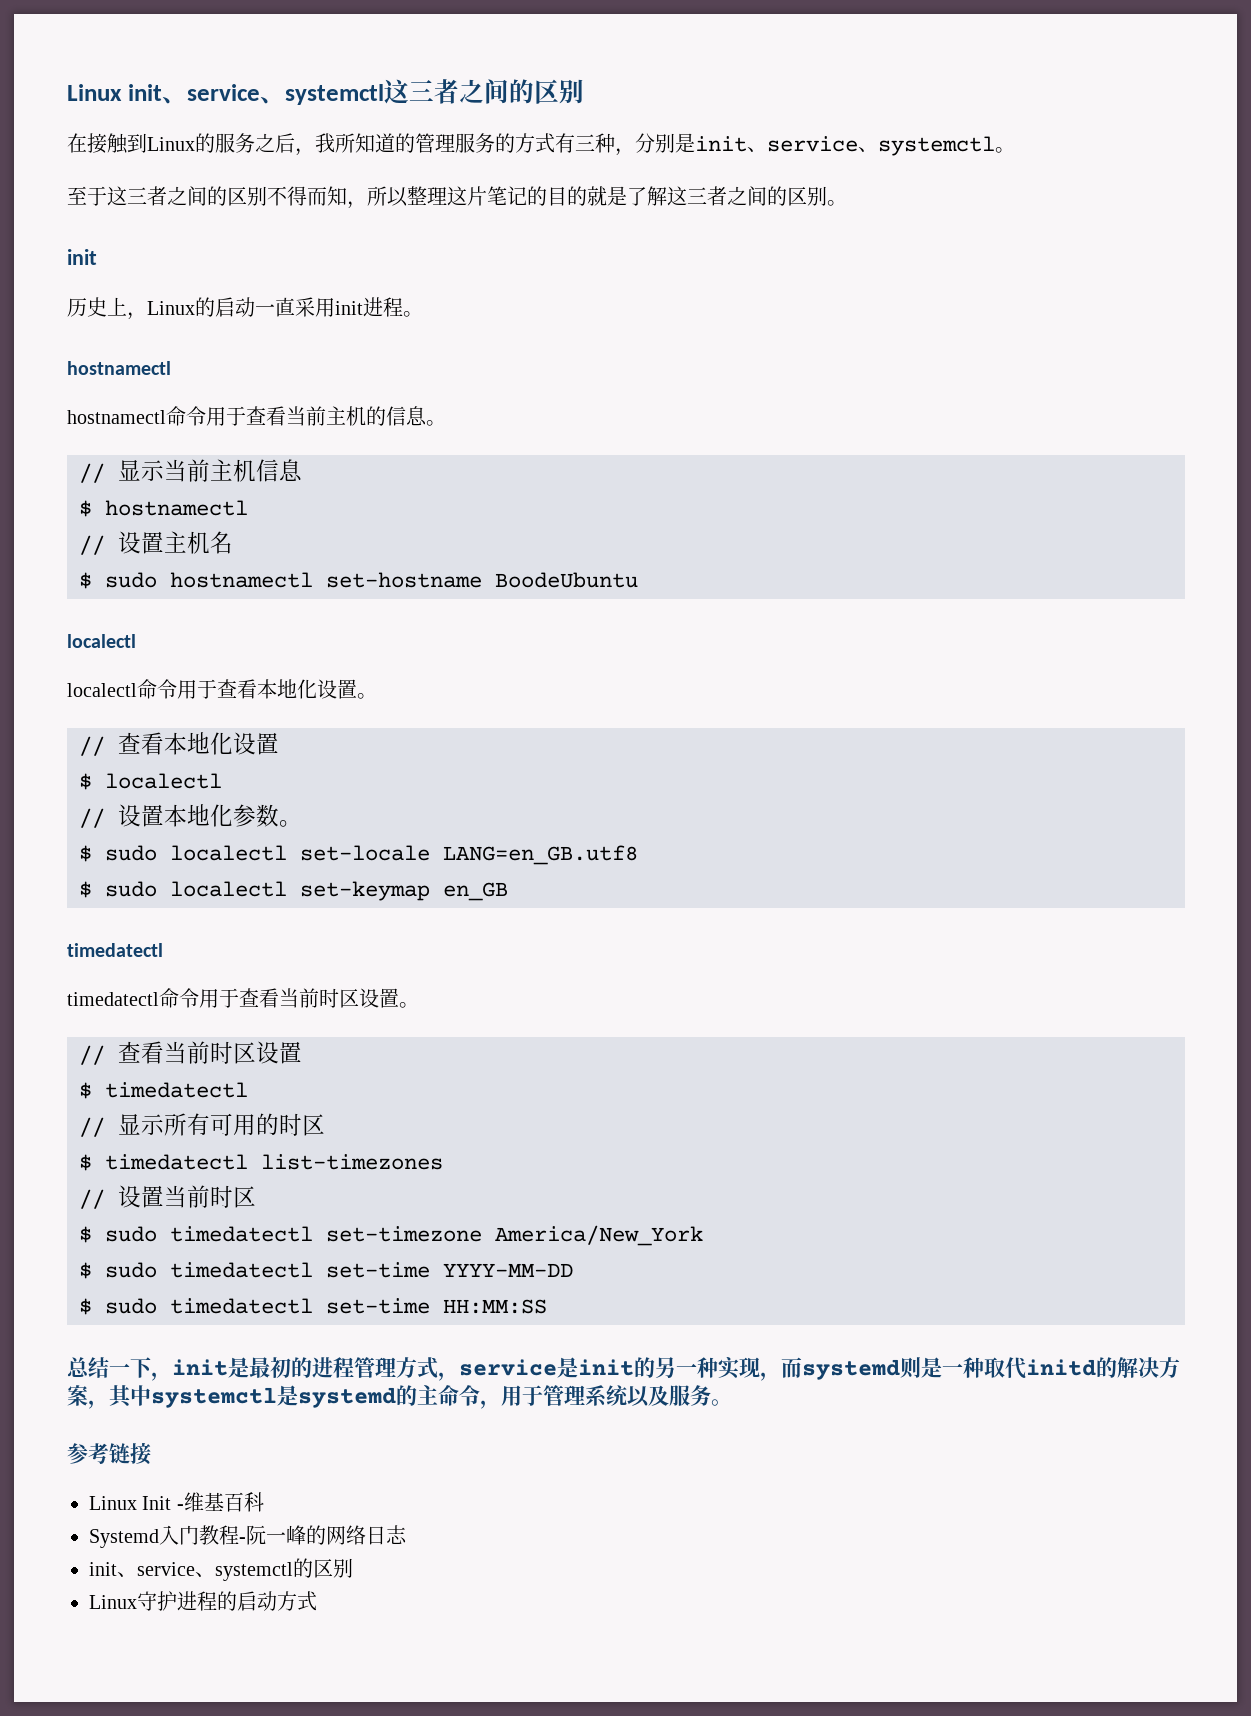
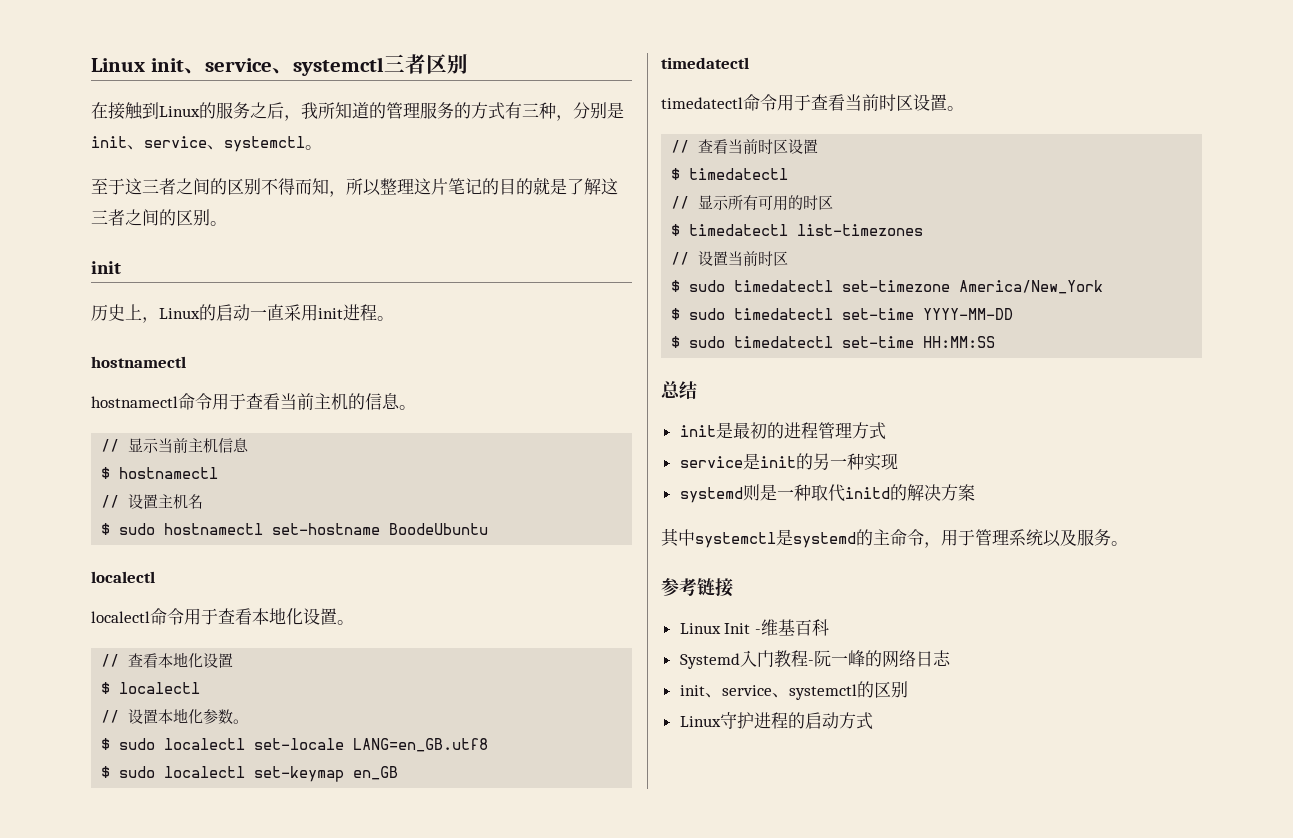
- Linux init、service、systemctl这三者之间的区别
+ Linux init、service、systemctl三者区别
- 总结一下，init是最初的进程管理方式，service是init的另一种实现，而systemd则是一种取代initd的解决方案，其中systemctl是systemd的主命令，用于管理系统以及服务。
+ 总结
+ init是最初的进程管理方式
+ service是init的另一种实现
+ systemd则是一种取代initd的解决方案
+ 其中systemctl是systemd的主命令，用于管理系统以及服务。

